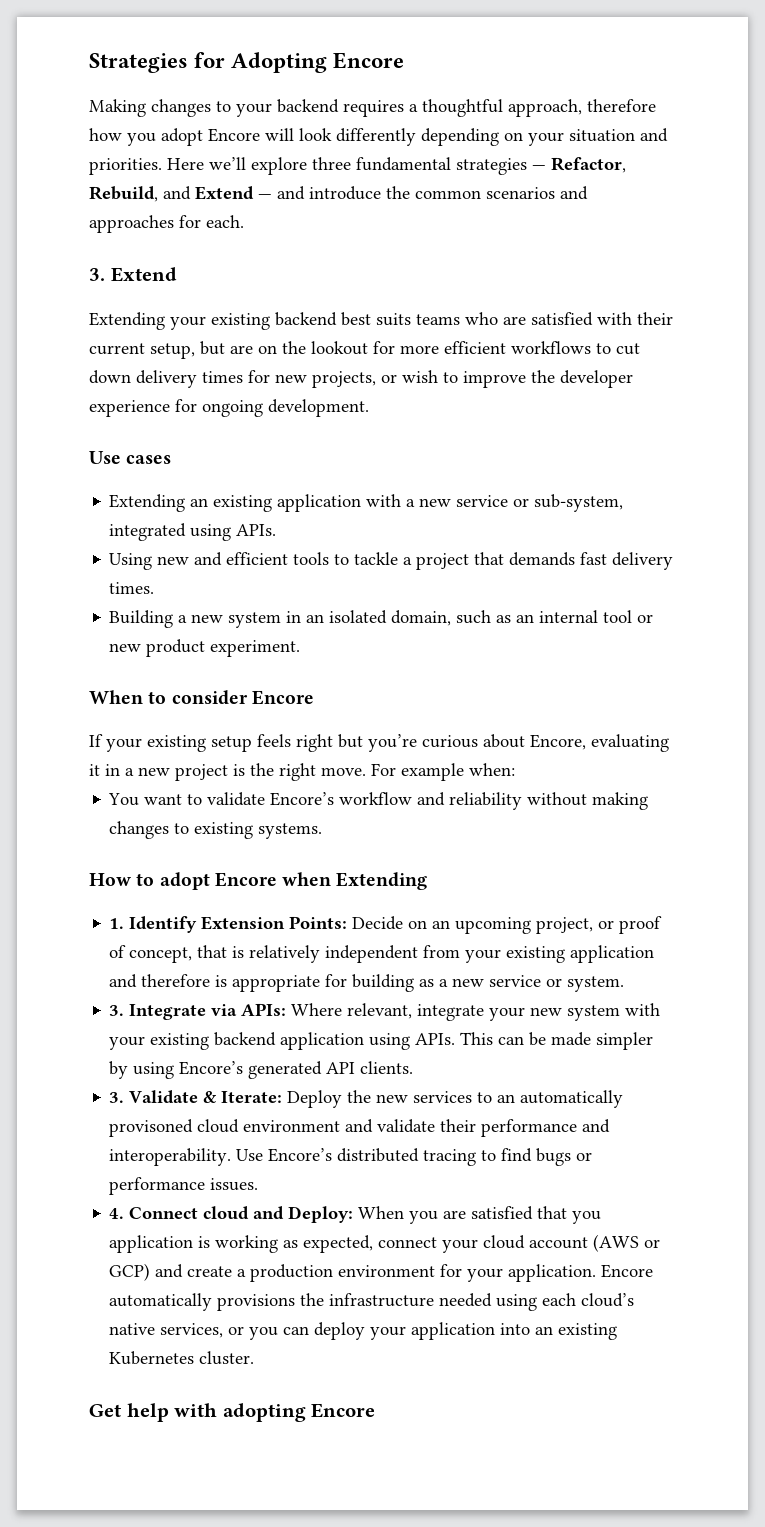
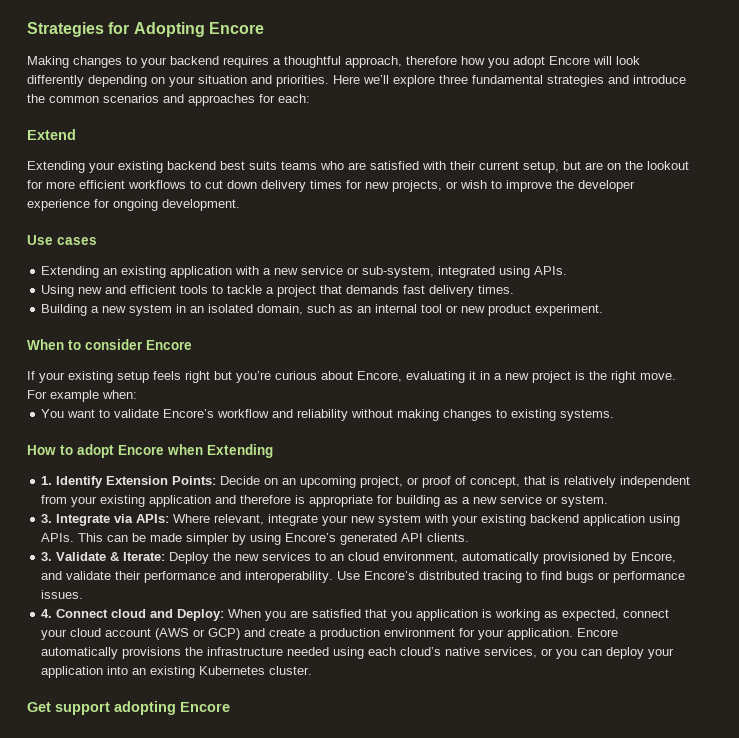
- Here we’ll explore three fundamental strategies — Refactor, Rebuild, and Extend — and introduce the common scenarios and approaches for each.
- 3. Extend
+ Here we’ll explore three fundamental strategies and introduce the common scenarios and approaches for each:
+ Extend
- 3. Validate & Iterate: Deploy the new services to an automatically provisoned cloud environment and validate their performance and interoperability.
+ 3. Validate & Iterate: Deploy the new services to an cloud environment, automatically provisioned by Encore, and validate their performance and interoperability.
- Get help with adopting Encore
+ Get support adopting Encore

